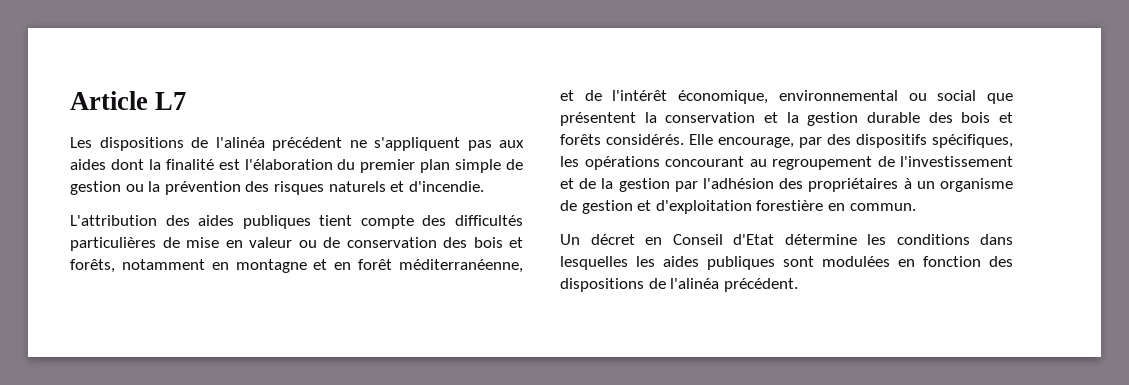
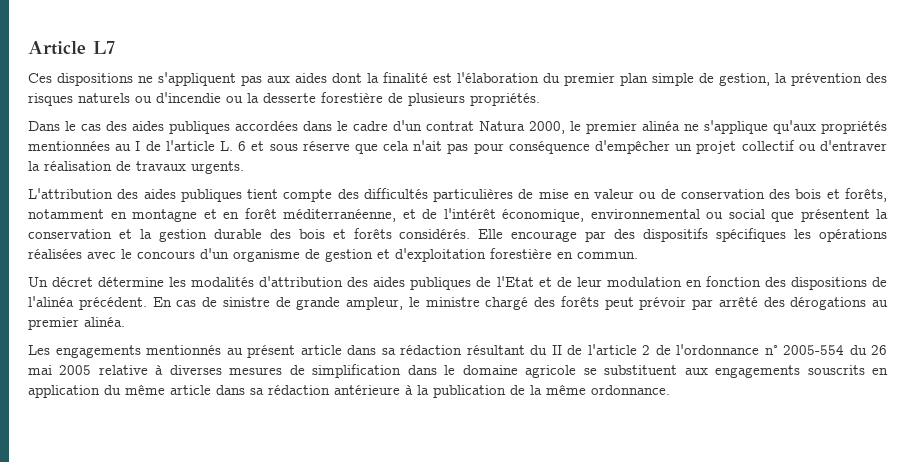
- Les dispositions de l'alinéa précédent ne s'appliquent pas aux aides dont la finalité est l'élaboration du premier plan simple de gestion ou la prévention des risques naturels et d'incendie.
+ Ces dispositions ne s'appliquent pas aux aides dont la finalité est l'élaboration du premier plan simple de gestion, la prévention des risques naturels ou d'incendie ou la desserte forestière de plusieurs propriétés.
+ Dans le cas des aides publiques accordées dans le cadre d'un contrat Natura 2000, le premier alinéa ne s'applique qu'aux propriétés mentionnées au I de l'article L. 6 et sous réserve que cela n'ait pas pour conséquence d'empêcher un projet collectif ou d'entraver la réalisation de travaux urgents.
- Elle encourage, par des dispositifs spécifiques, les opérations concourant au regroupement de l'investissement et de la gestion par l'adhésion des propriétaires à un organisme de gestion et d'exploitation forestière en commun.
+ Elle encourage par des dispositifs spécifiques les opérations réalisées avec le concours d'un organisme de gestion et d'exploitation forestière en commun.
- Un décret en Conseil d'Etat détermine les conditions dans lesquelles les aides publiques sont modulées en fonction des dispositions de l'alinéa précédent.
+ Un décret détermine les modalités d'attribution des aides publiques de l'Etat et de leur modulation en fonction des dispositions de l'alinéa précédent.
+ En cas de sinistre de grande ampleur, le ministre chargé des forêts peut prévoir par arrêté des dérogations au premier alinéa.
+ Les engagements mentionnés au présent article dans sa rédaction résultant du II de l'article 2 de l'ordonnance n° 2005-554 du 26 mai 2005 relative à diverses mesures de simplification dans le domaine agricole se substituent aux engagements souscrits en application du même article dans sa rédaction antérieure à la publication de la même ordonnance.

